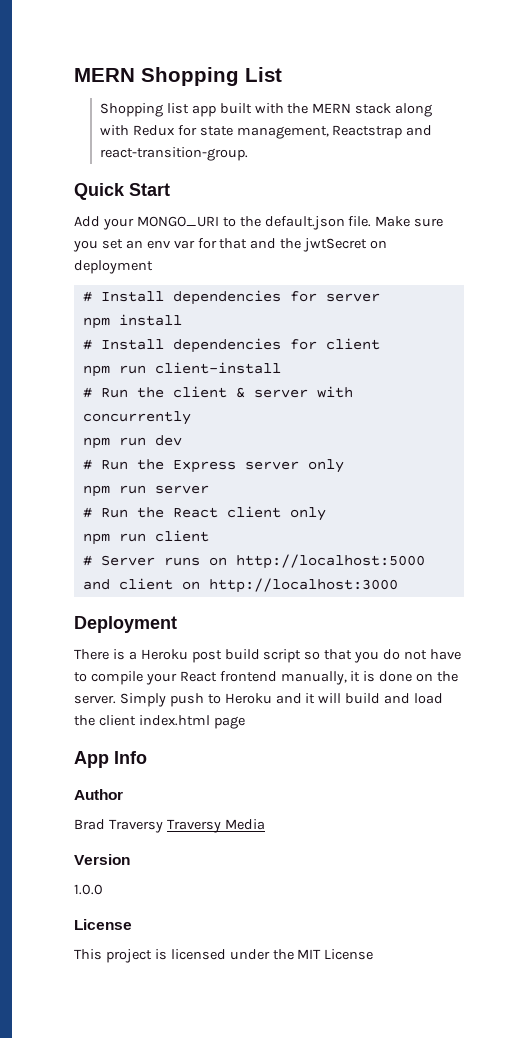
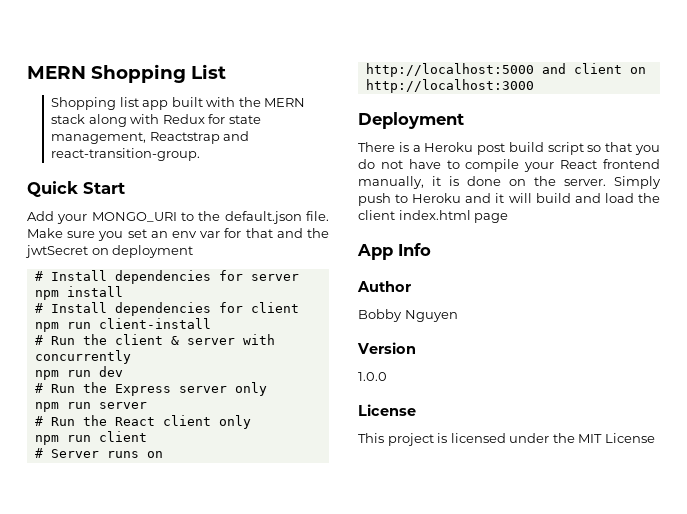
- Brad Traversy Traversy Media
+ Bobby Nguyen

